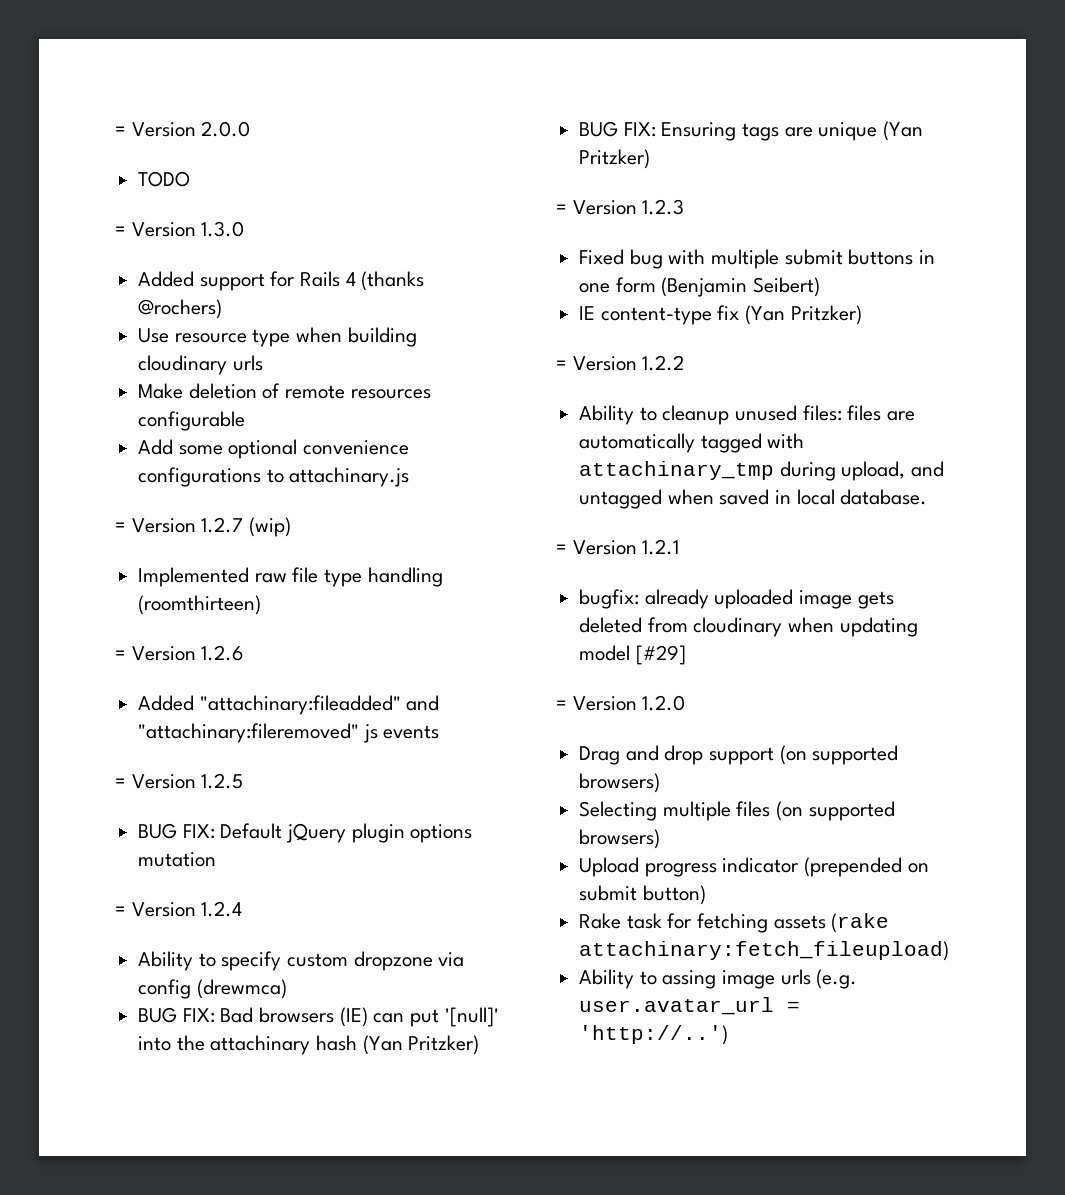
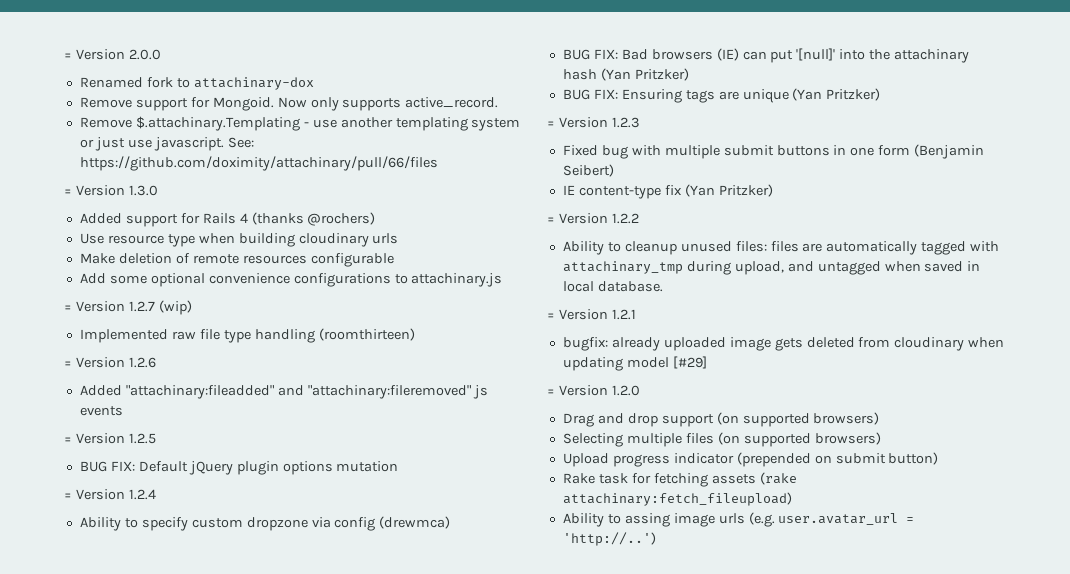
- TODO
+ Renamed fork to attachinary-dox
+ Remove support for Mongoid. Now only supports active_record.
+ Remove $.attachinary.Templating - use another templating system or just use javascript. See: https://github.com/doximity/attachinary/pull/66/files

